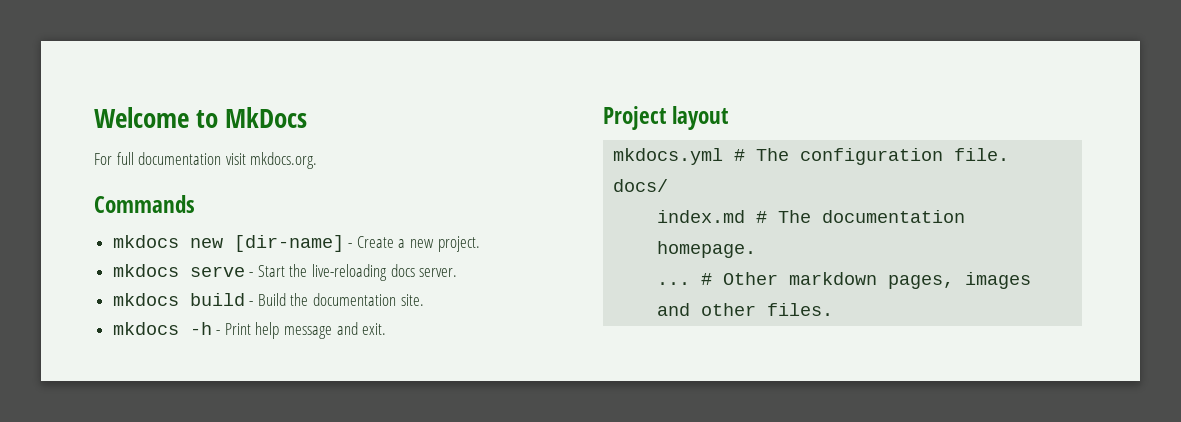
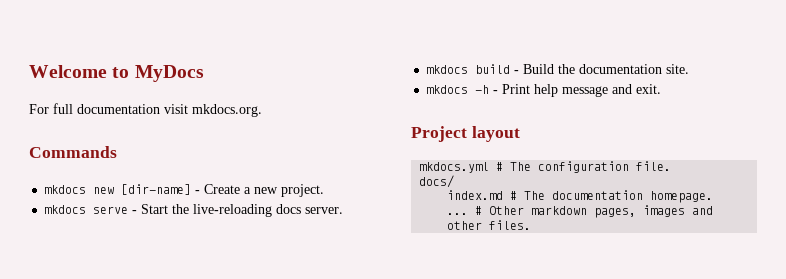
- Welcome to MkDocs
+ Welcome to MyDocs

